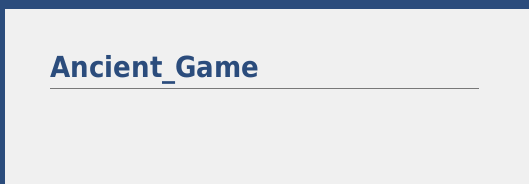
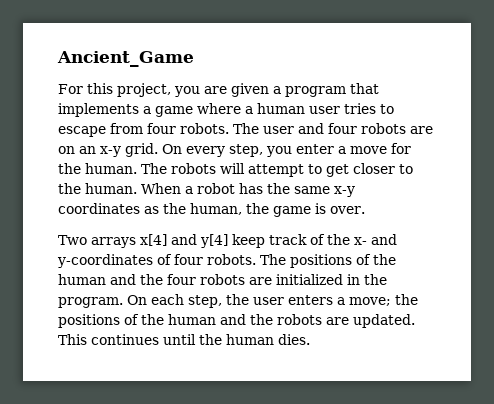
+ For this project, you are given a program that implements a game where a human user tries to escape from four robots. The user and four robots are on an x-y grid. On every step, you enter a move for the human. The robots will attempt to get closer to the human. When a robot has the same x-y coordinates as the human, the game is over.
+ Two arrays x[4] and y[4] keep track of the x- and y-coordinates of four robots. The positions of the human and the four robots are initialized in the program. On each step, the user enters a move; the positions of the human and the robots are updated. This continues until the human dies.

